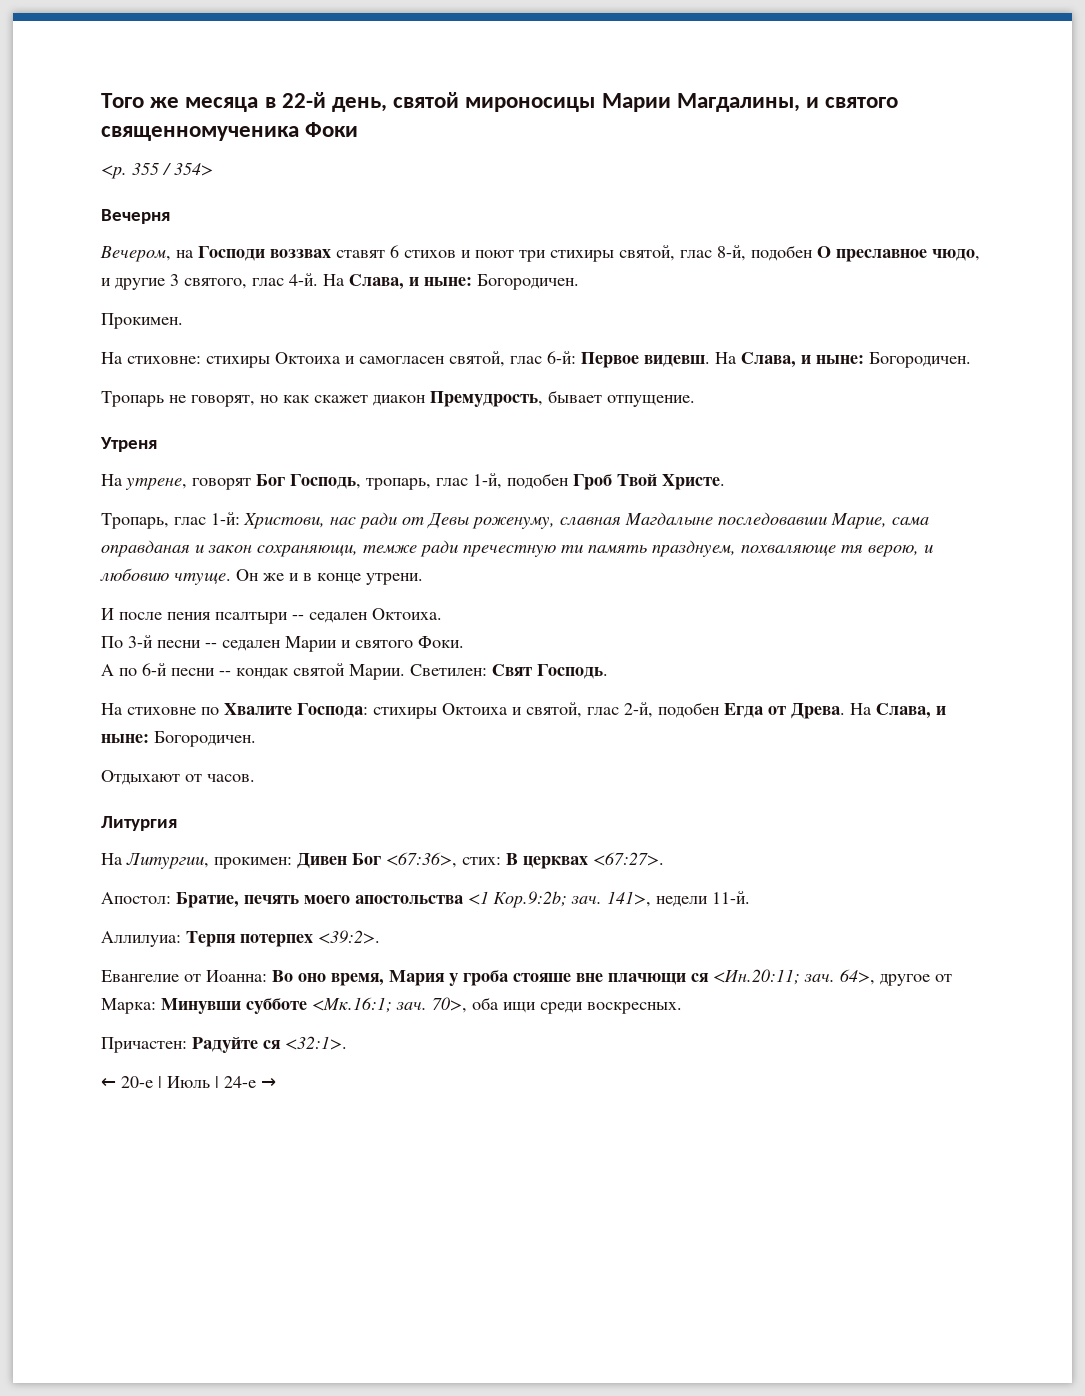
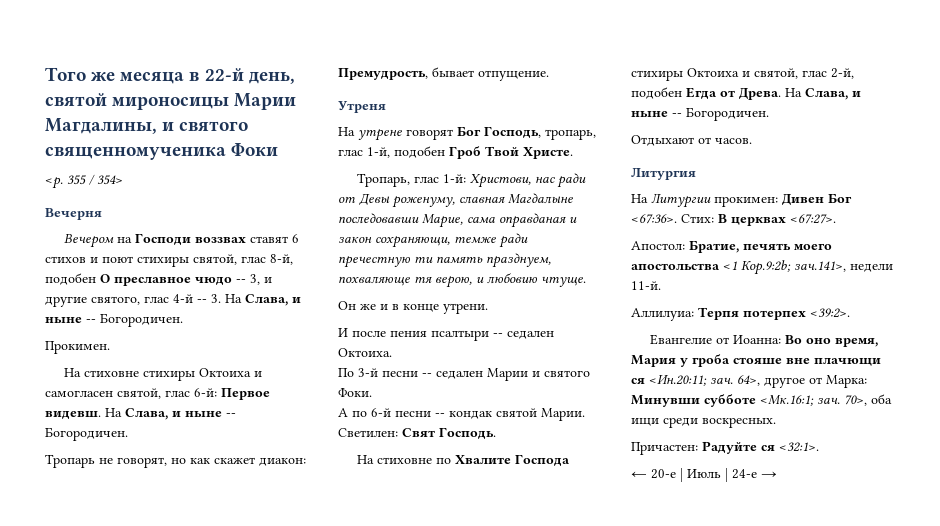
- Вечером, на Господи воззвах ставят 6 стихов и поют три стихиры святой, глас 8-й, подобен О преславное чюдо, и другие 3 святого, глас 4-й. На Слава, и ныне: Богородичен.
+ Вечером на Господи воззвах ставят 6 стихов и поют стихиры святой, глас 8-й, подобен О преславное чюдо -- 3, и другие святого, глас 4-й -- 3. На Слава, и ныне -- Богородичен.
- На стиховне: стихиры Октоиха и самогласен святой, глас 6-й: Первое видевш. На Слава, и ныне: Богородичен.
+ На стиховне стихиры Октоиха и самогласен святой, глас 6-й: Первое видевш. На Слава, и ныне -- Богородичен.
- Тропарь не говорят, но как скажет диакон Премудрость, бывает отпущение.
+ Тропарь не говорят, но как скажет диакон: Премудрость, бывает отпущение.
- На утрене, говорят Бог Господь, тропарь, глас 1-й, подобен Гроб Твой Христе.
+ На утрене говорят Бог Господь, тропарь, глас 1-й, подобен Гроб Твой Христе.
- Тропарь, глас 1-й: Христови, нас ради от Девы роженуму, славная Магдалыне последовавши Марие, сама оправданая и закон сохраняющи, темже ради пречестную ти память празднуем, похваляюще тя верою, и любовию чтуще. Он же и в конце утрени.
+ Тропарь, глас 1-й: Христови, нас ради от Девы роженуму, славная Магдалыне последовавши Марие, сама оправданая и закон сохраняющи, темже ради пречестную ти память празднуем, похваляюще тя верою, и любовию чтуще.
+ Он же и в конце утрени.
- На стиховне по Хвалите Господа: стихиры Октоиха и святой, глас 2-й, подобен Егда от Древа. На Слава, и ныне: Богородичен.
+ На стиховне по Хвалите Господа стихиры Октоиха и святой, глас 2-й, подобен Егда от Древа. На Слава, и ныне -- Богородичен.
- На Литургии, прокимен: Дивен Бог <67:36>, стих: В церквах <67:27>.
+ На Литургии прокимен: Дивен Бог <67:36>. Стих: В церквах <67:27>.
- Апостол: Братие, печять моего апостольства <1 Кор.9:2b; зач. 141>, недели 11-й.
+ Апостол: Братие, печять моего апостольства <1 Кор.9:2b; зач.141>, недели 11-й.

